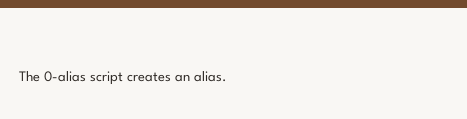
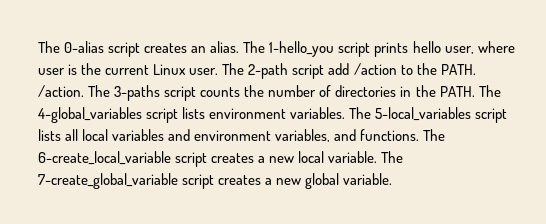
+ The 1-hello_you script prints hello user, where user is the current Linux user. The 2-path script add /action to the PATH. /action. The 3-paths script counts the number of directories in the PATH. The 4-global_variables script lists environment variables. The 5-local_variables script lists all local variables and environment variables, and functions. The 6-create_local_variable script creates a new local variable. The 7-create_global_variable script creates a new global variable.

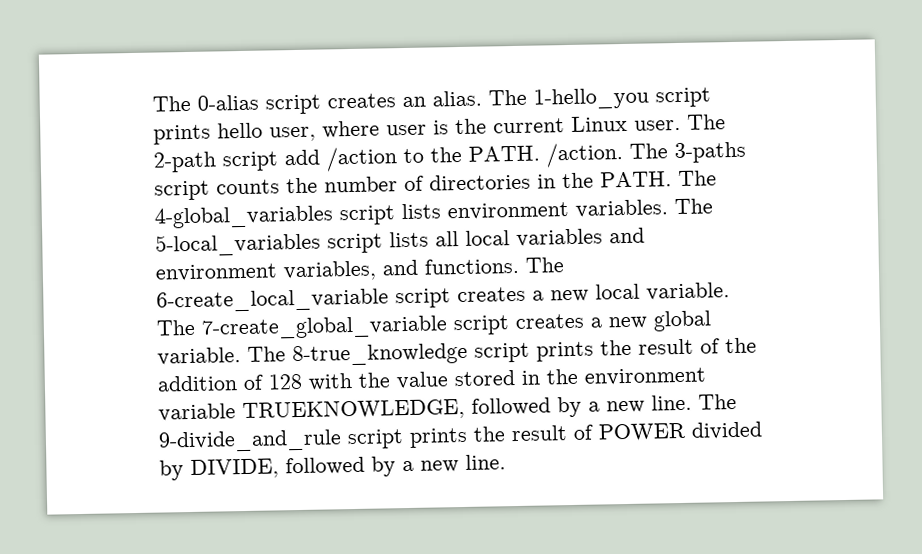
+ The 8-true_knowledge script prints the result of the addition of 128 with the value stored in the environment variable TRUEKNOWLEDGE, followed by a new line. The 9-divide_and_rule script prints the result of POWER divided by DIVIDE, followed by a new line.

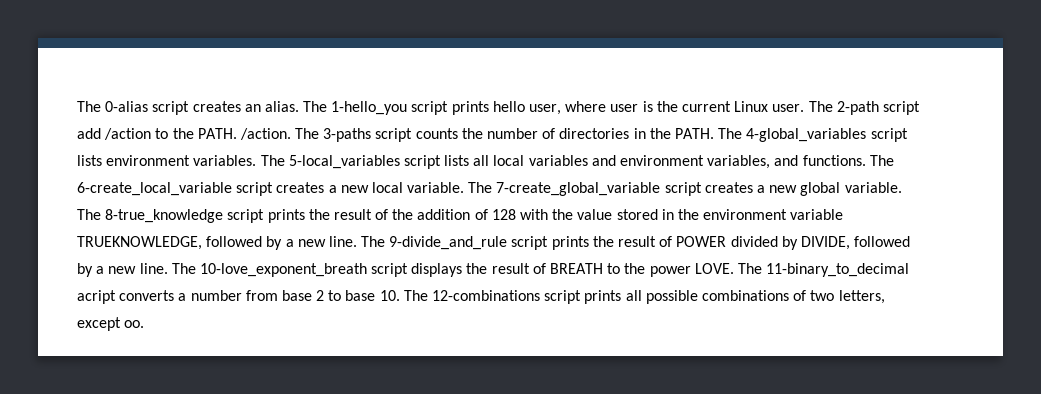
+ The 10-love_exponent_breath script displays the result of BREATH to the power LOVE. The 11-binary_to_decimal acript converts a number from base 2 to base 10. The 12-combinations script prints all possible combinations of two letters, except oo.

